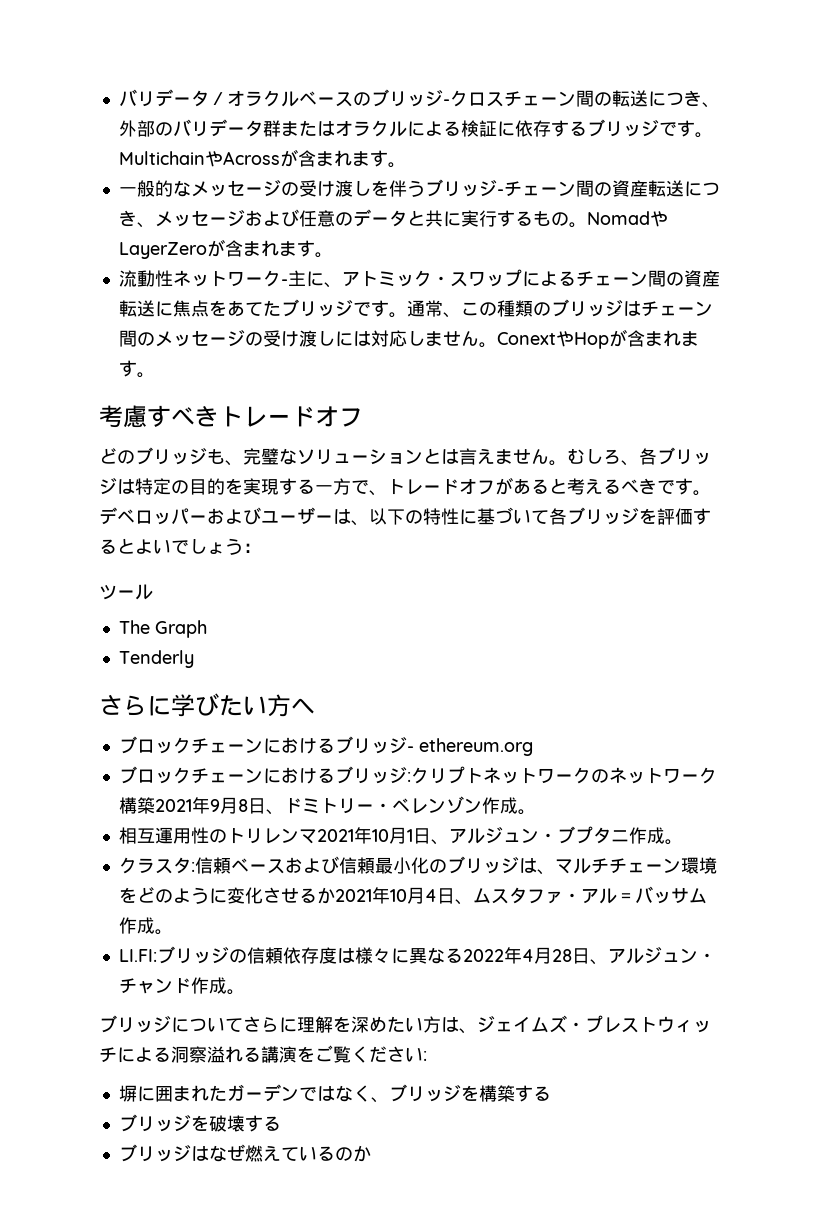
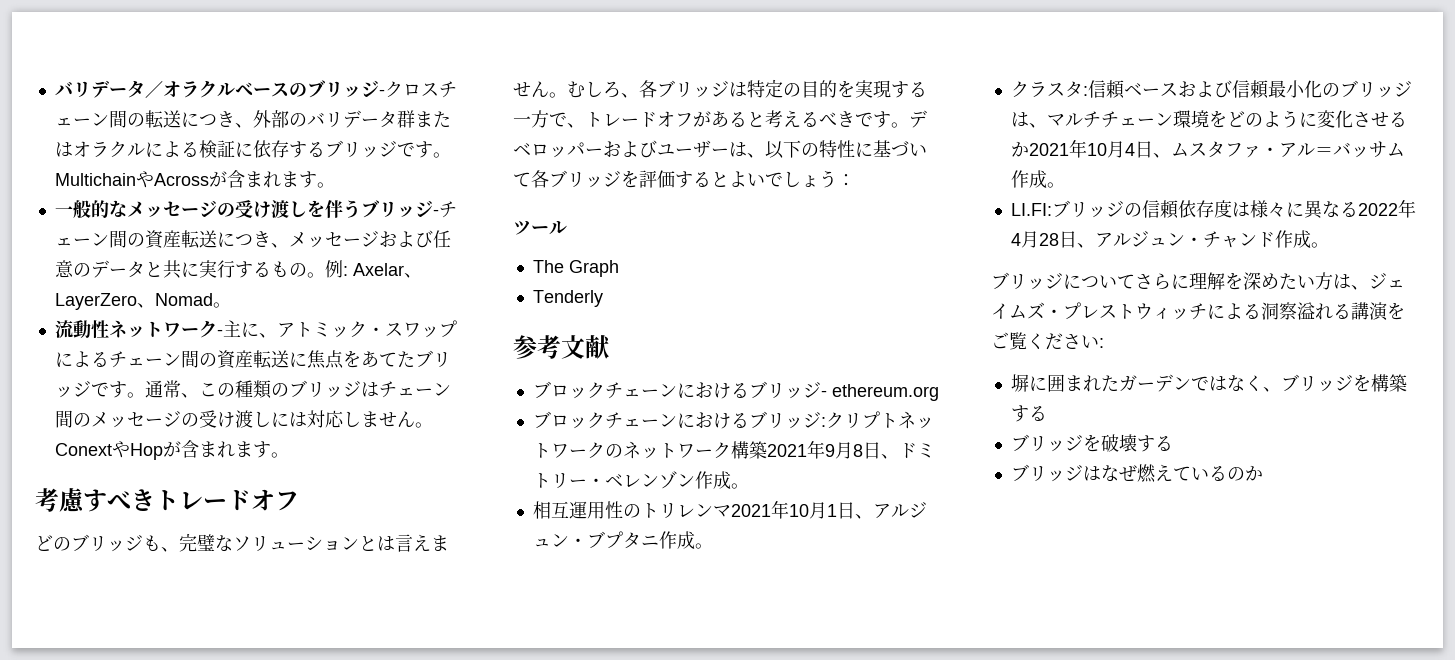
- NomadやLayerZeroが含まれます。
+ 例: Axelar、LayerZero、Nomad。
- さらに学びたい方へ
+ 参考文献

